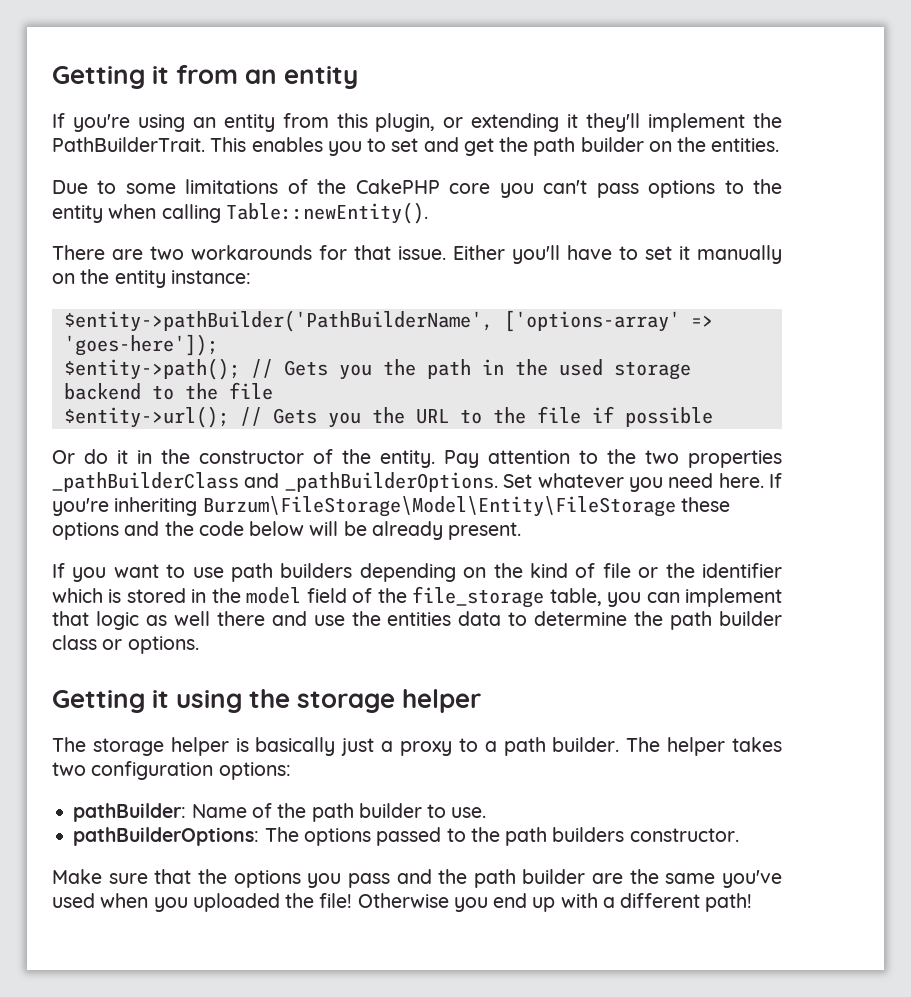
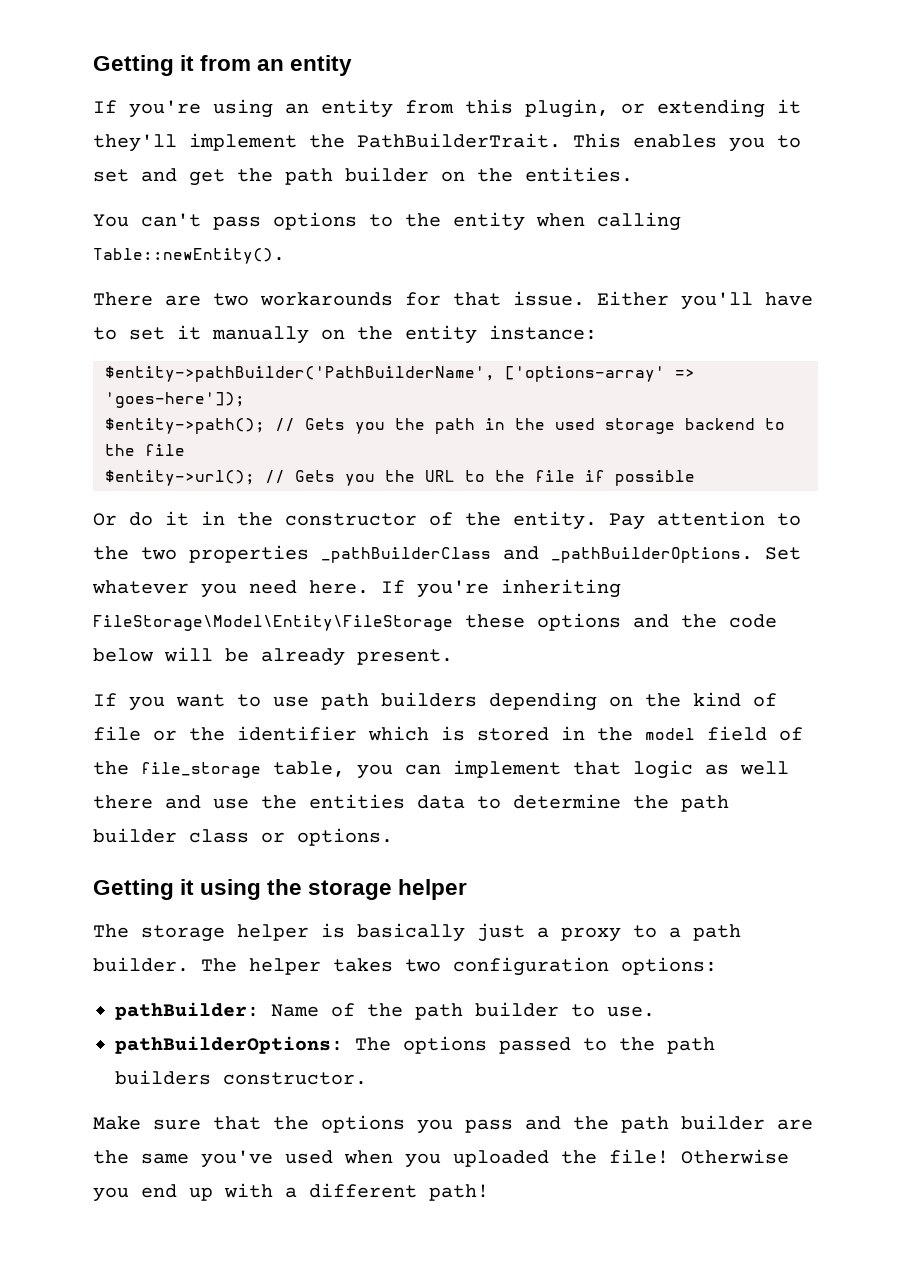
- Due to some limitations of the CakePHP core you can't pass options to the entity when calling Table::newEntity().
+ You can't pass options to the entity when calling Table::newEntity().
- If you're inheriting Burzum\FileStorage\Model\Entity\FileStorage these options and the code below will be already present.
+ If you're inheriting FileStorage\Model\Entity\FileStorage these options and the code below will be already present.

